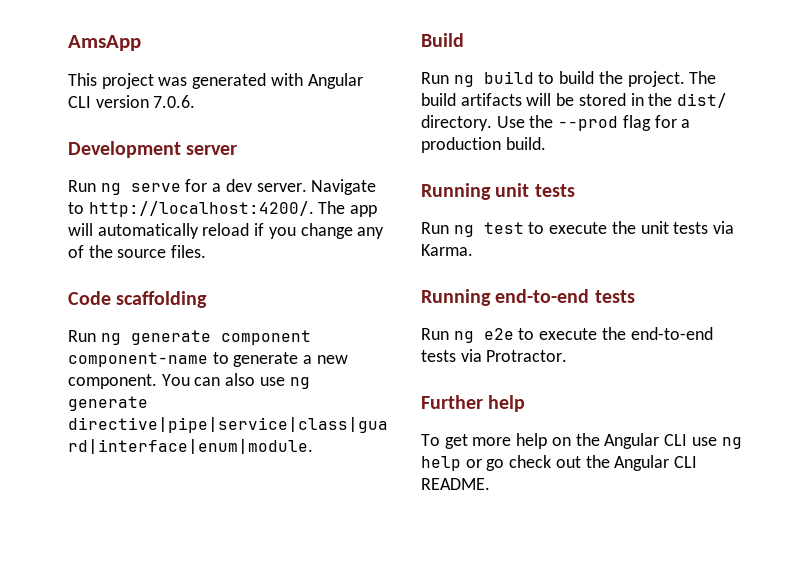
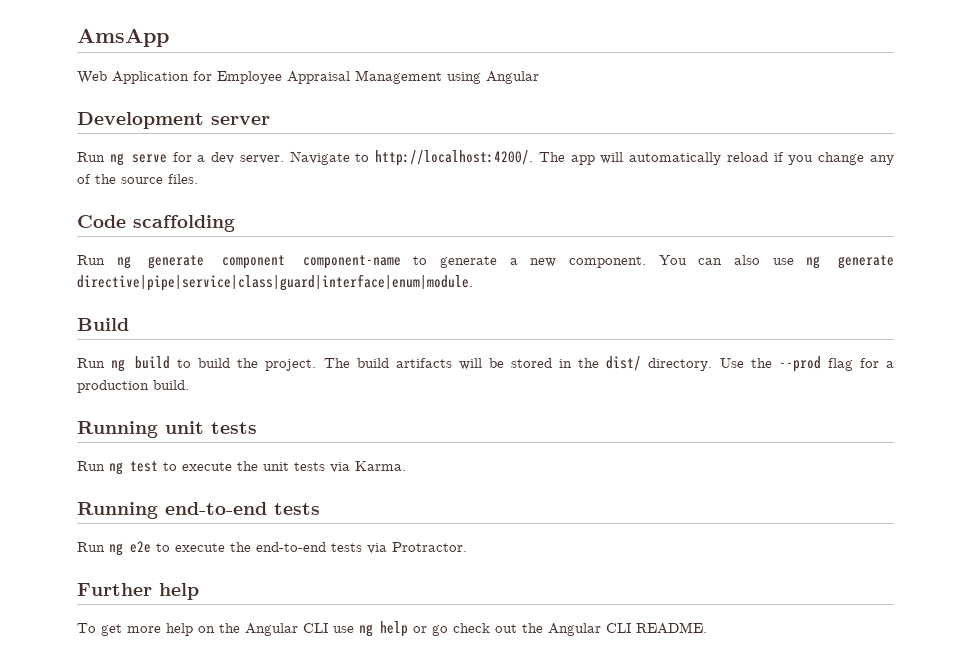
- This project was generated with Angular CLI version 7.0.6.
+ Web Application for Employee Appraisal Management using Angular

